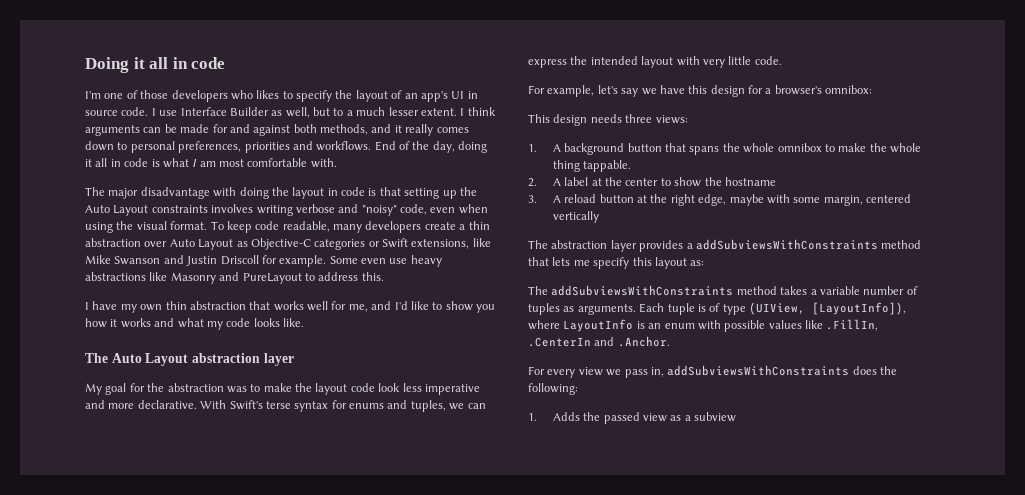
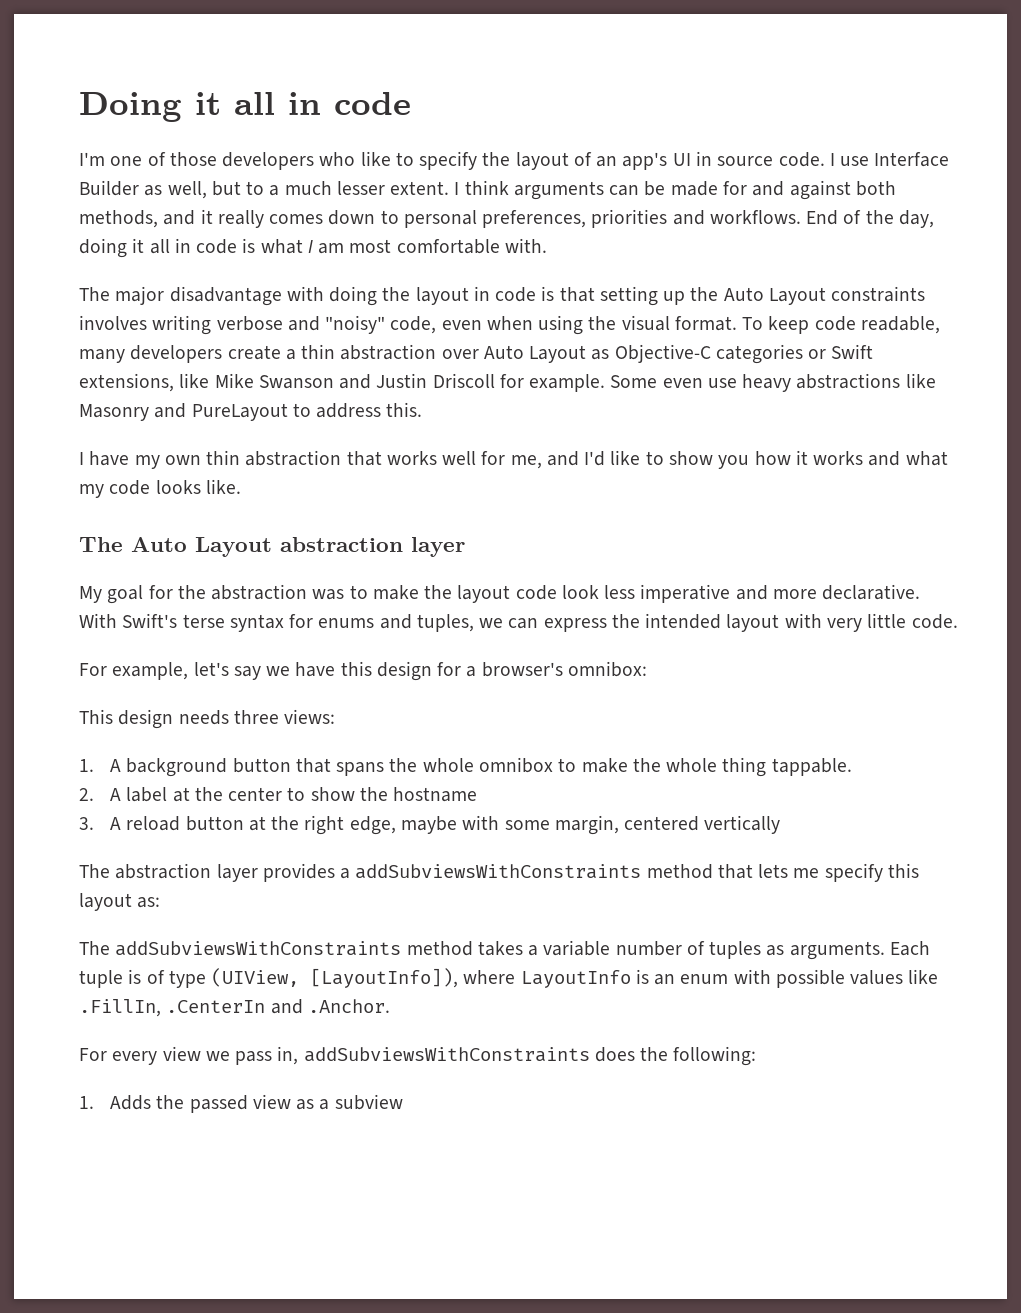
- I'm one of those developers who likes to specify the layout of an app's UI in source code.
+ I'm one of those developers who like to specify the layout of an app's UI in source code.

